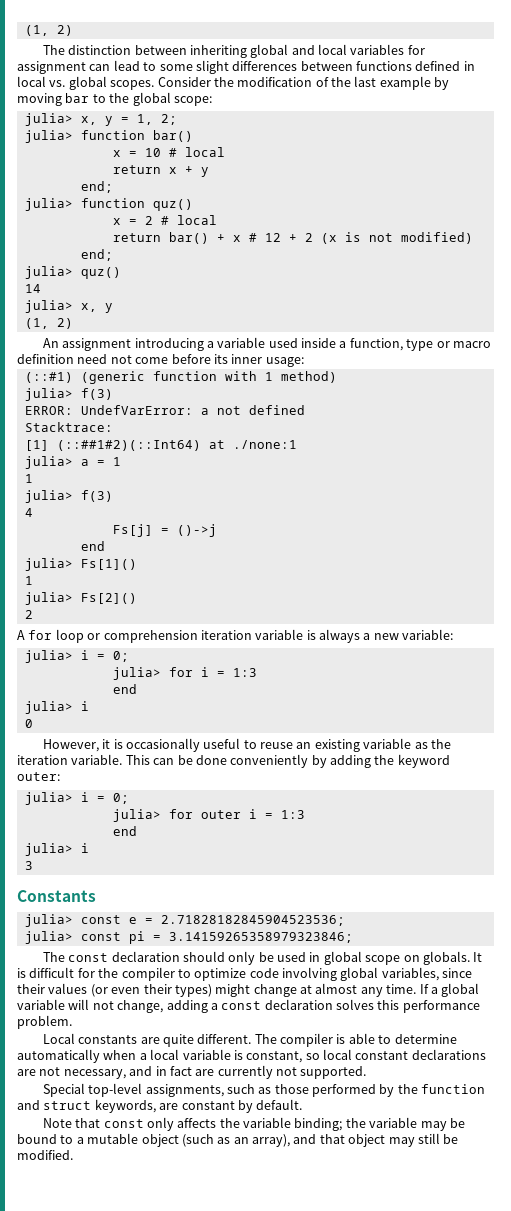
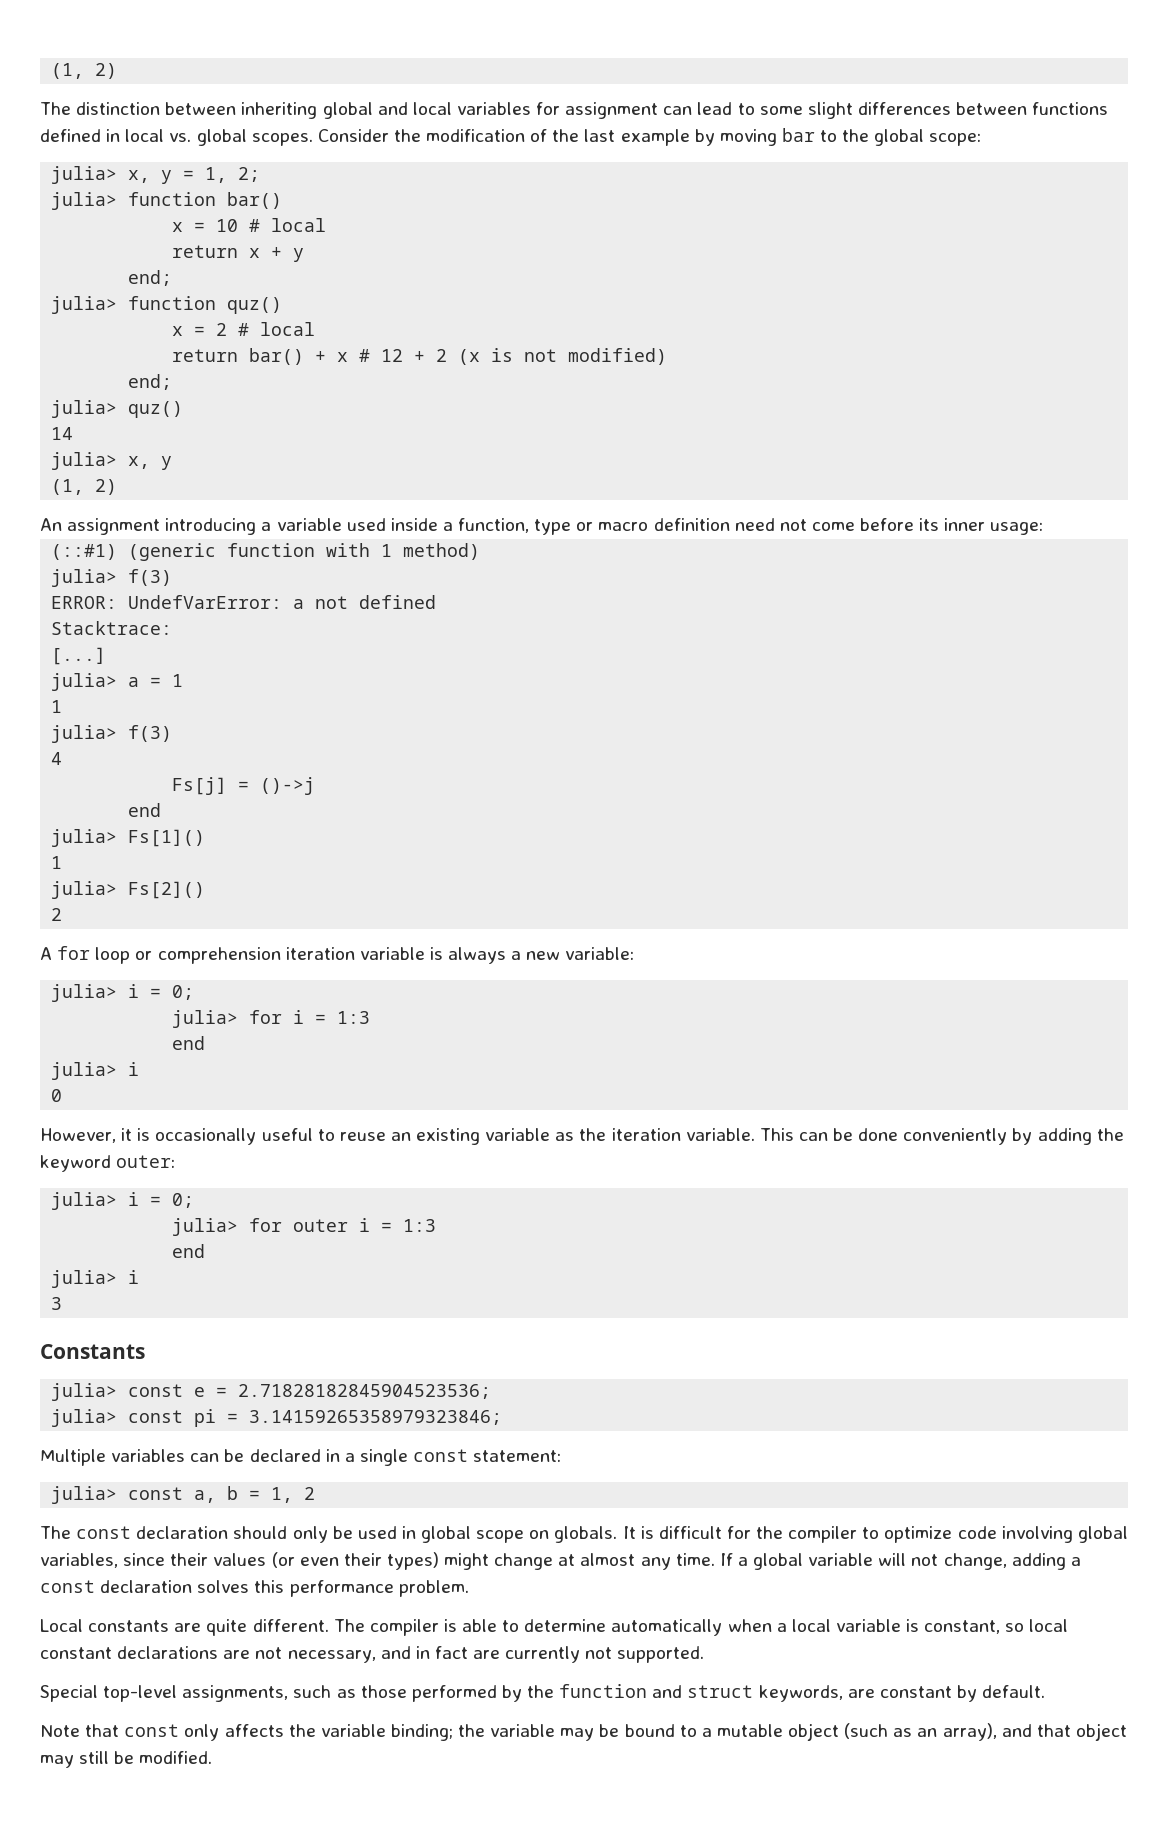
- [1] (::##1#2)(::Int64) at ./none:1
+ [...]
+ Multiple variables can be declared in a single const statement:
+ julia> const a, b = 1, 2

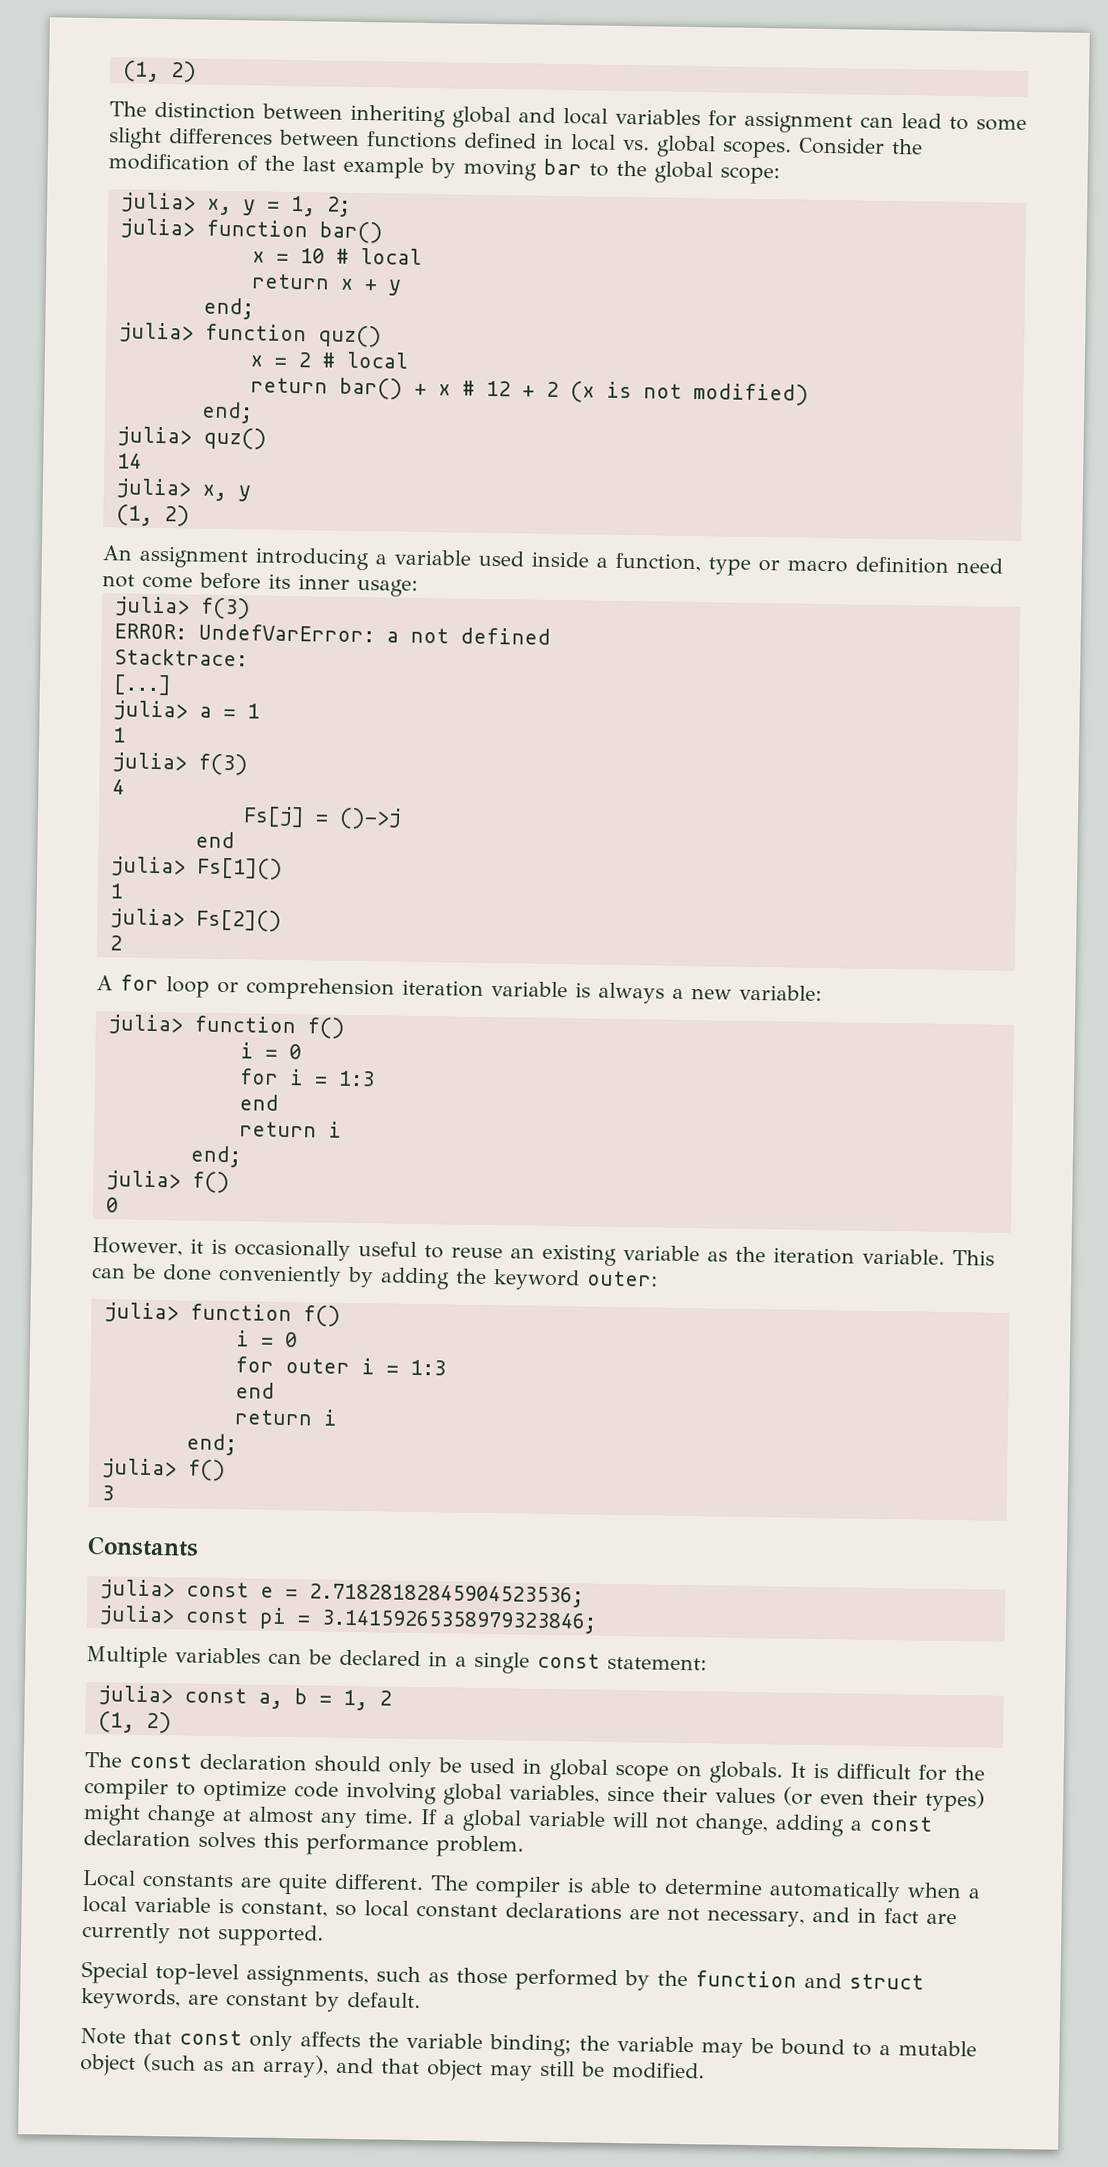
- (::#1) (generic function with 1 method)
  A for loop or comprehension iteration variable is always a new variable:
- julia> i = 0;
- julia> for i = 1:3
+ julia> function f()
+ i = 0
+ for i = 1:3
  end
- julia> i
+ return i
+ end;
+ julia> f()
  This can be done conveniently by adding the keyword outer:
- julia> i = 0;
- julia> for outer i = 1:3
+ julia> function f()
+ i = 0
+ for outer i = 1:3
  end
- julia> i
+ return i
+ end;
+ julia> f()
  julia> const a, b = 1, 2
+ (1, 2)

